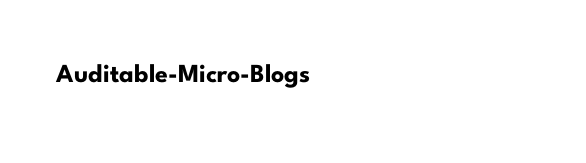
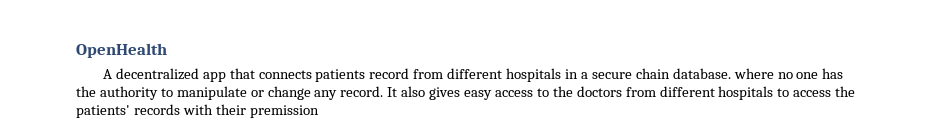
- Auditable-Micro-Blogs
+ OpenHealth
+ A decentralized app that connects patients record from different hospitals in a secure chain database. where no one has the authority to manipulate or change any record. It also gives easy access to the doctors from different hospitals to access the patients' records with their premission

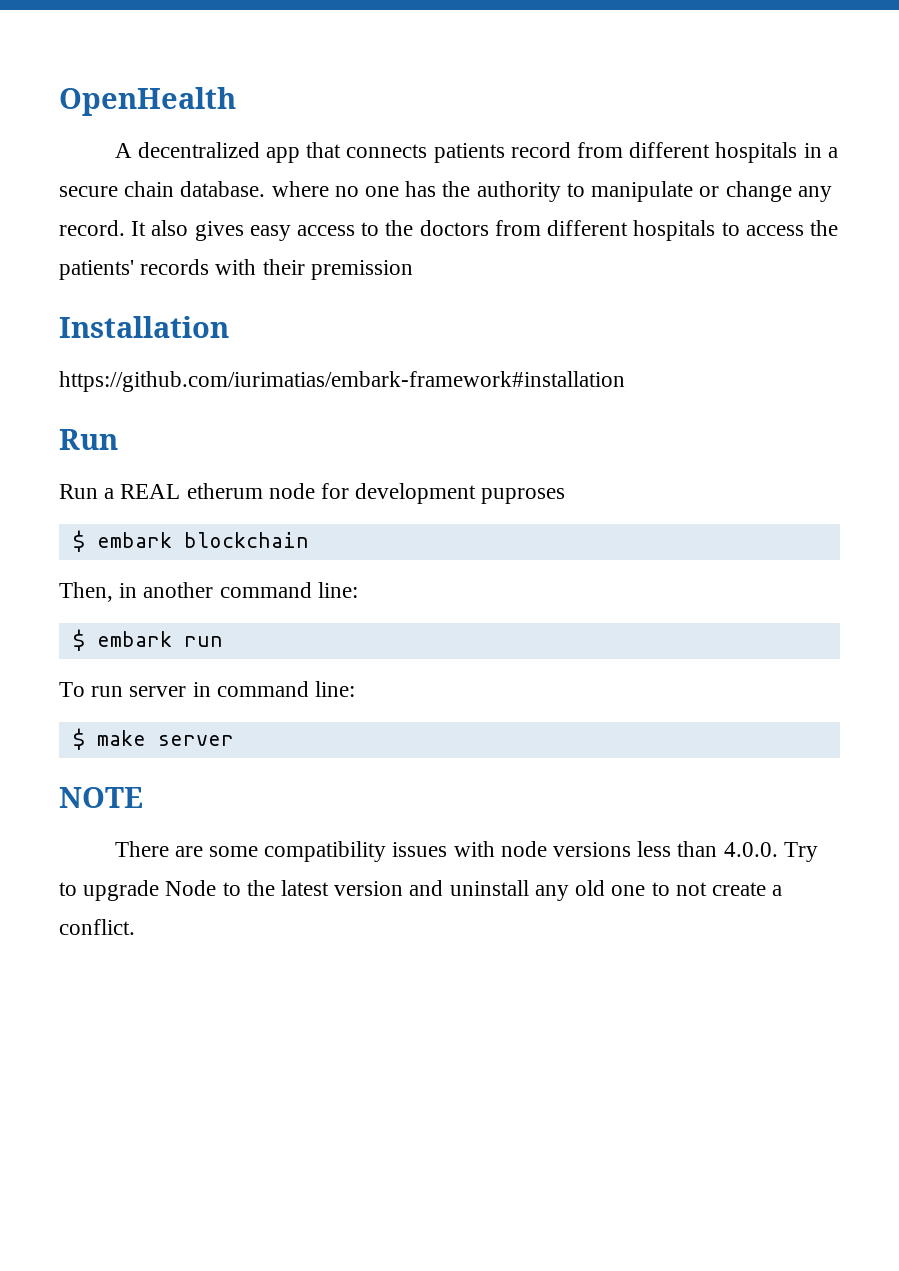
+ Installation
+ https://github.com/iurimatias/embark-framework#installation
+ Run
+ Run a REAL etherum node for development puproses
+ $ embark blockchain
+ Then, in another command line:
+ $ embark run
+ To run server in command line:
+ $ make server
+ NOTE
+ There are some compatibility issues with node versions less than 4.0.0. Try to upgrade Node to the latest version and uninstall any old one to not create a conflict.

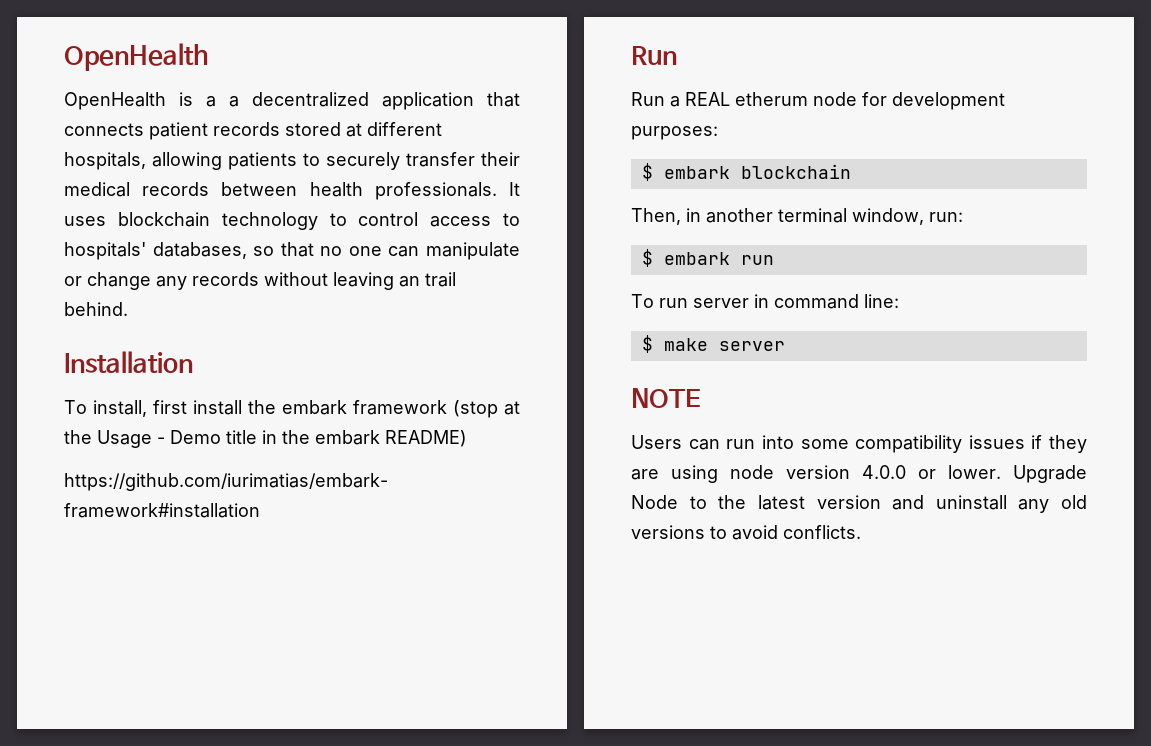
- A decentralized app that connects patients record from different hospitals in a secure chain database. where no one has the authority to manipulate or change any record. It also gives easy access to the doctors from different hospitals to access the patients' records with their premission
+ OpenHealth is a a decentralized application that connects patient records stored at different hospitals, allowing patients to securely transfer their medical records between health professionals. It uses blockchain technology to control access to hospitals' databases, so that no one can manipulate or change any records without leaving an trail behind.
  Installation
+ To install, first install the embark framework (stop at the Usage - Demo title in the embark README)
- Run a REAL etherum node for development puproses
+ Run a REAL etherum node for development purposes:
- Then, in another command line:
+ Then, in another terminal window, run:
- There are some compatibility issues with node versions less than 4.0.0. Try to upgrade Node to the latest version and uninstall any old one to not create a conflict.
+ Users can run into some compatibility issues if they are using node version 4.0.0 or lower. Upgrade Node to the latest version and uninstall any old versions to avoid conflicts.

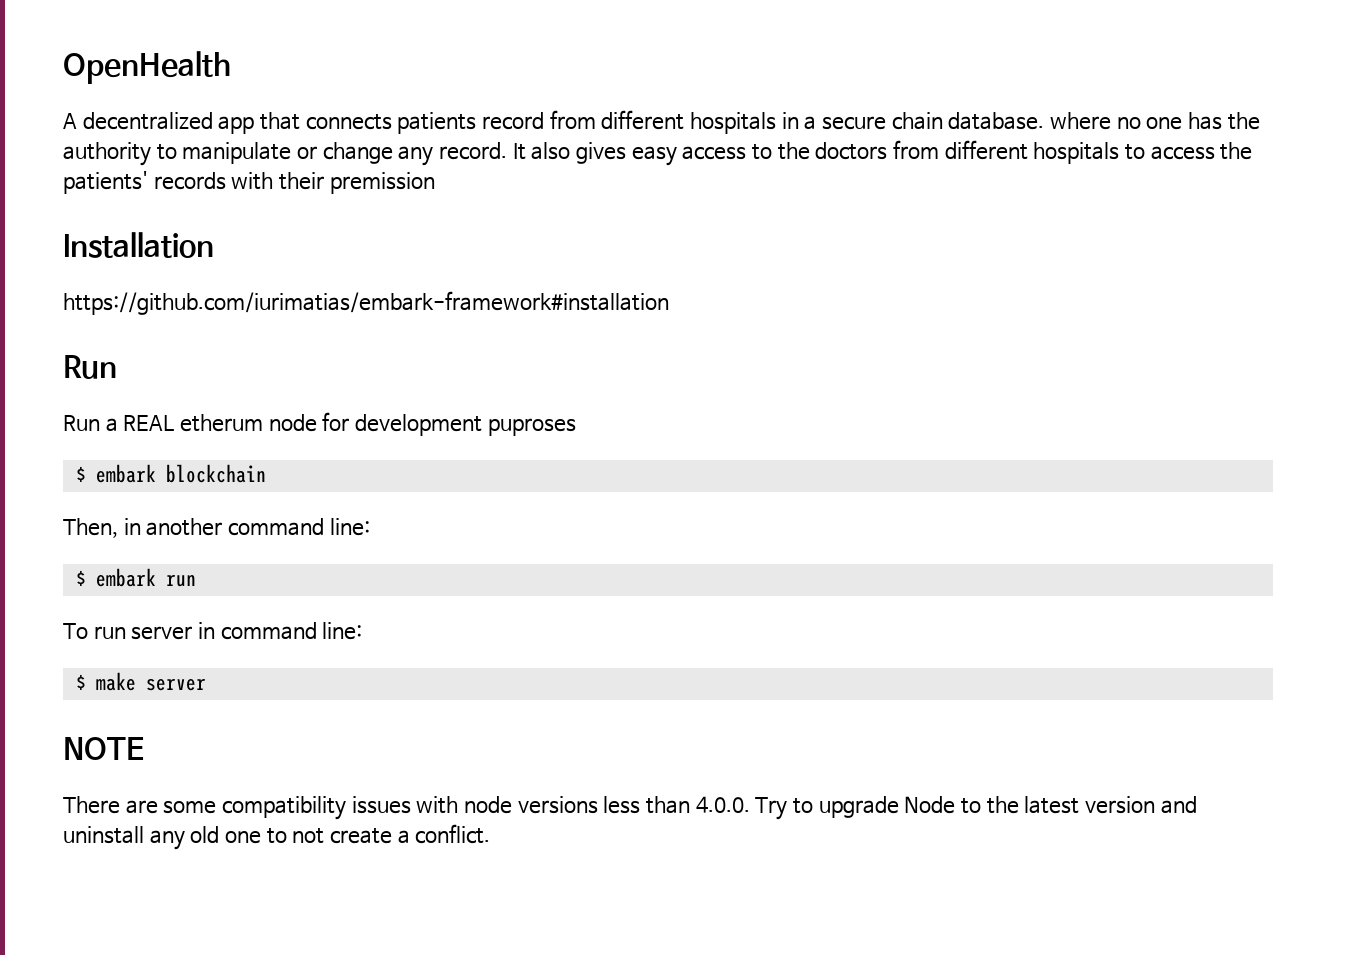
- OpenHealth is a a decentralized application that connects patient records stored at different hospitals, allowing patients to securely transfer their medical records between health professionals. It uses blockchain technology to control access to hospitals' databases, so that no one can manipulate or change any records without leaving an trail behind.
+ A decentralized app that connects patients record from different hospitals in a secure chain database. where no one has the authority to manipulate or change any record. It also gives easy access to the doctors from different hospitals to access the patients' records with their premission
  Installation
- To install, first install the embark framework (stop at the Usage - Demo title in the embark README)
- Run a REAL etherum node for development purposes:
+ Run a REAL etherum node for development puproses
- Then, in another terminal window, run:
+ Then, in another command line:
- Users can run into some compatibility issues if they are using node version 4.0.0 or lower. Upgrade Node to the latest version and uninstall any old versions to avoid conflicts.
+ There are some compatibility issues with node versions less than 4.0.0. Try to upgrade Node to the latest version and uninstall any old one to not create a conflict.

